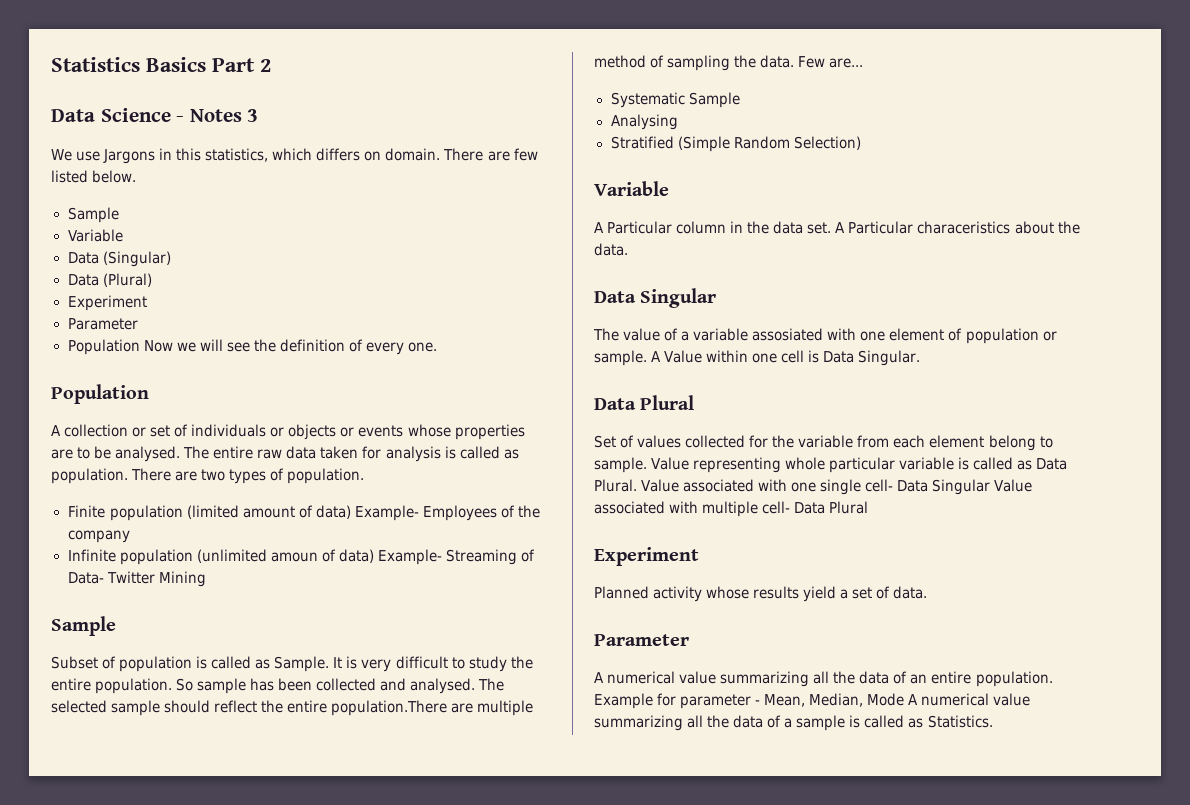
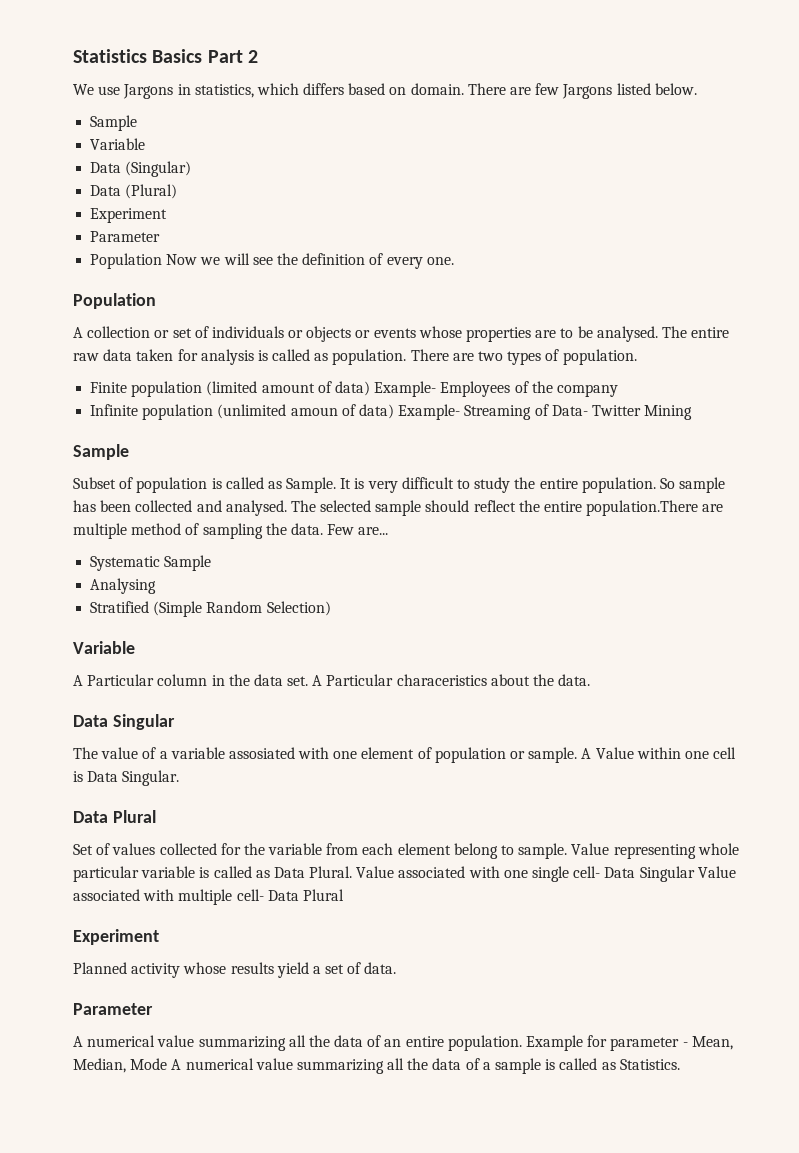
- Data Science - Notes 3
- We use Jargons in this statistics, which differs on domain.
+ We use Jargons in statistics, which differs based on domain.
- There are few listed below.
+ There are few Jargons listed below.

